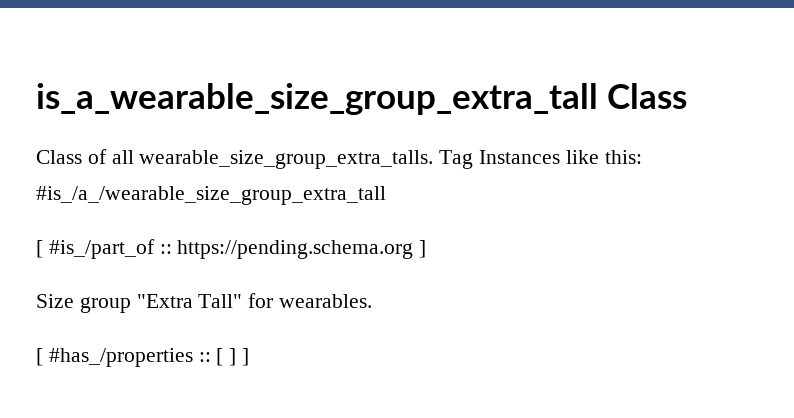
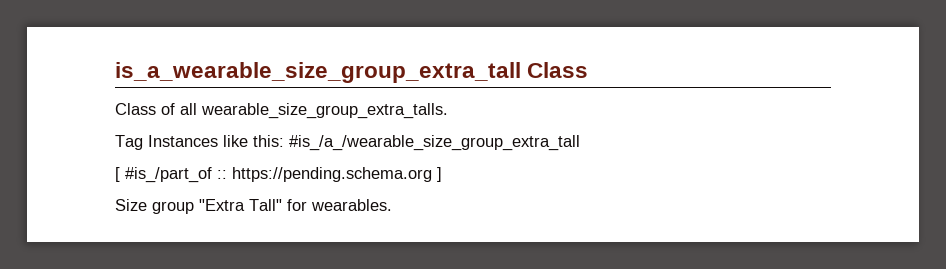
- Class of all wearable_size_group_extra_talls. Tag Instances like this: #is_/a_/wearable_size_group_extra_tall
+ Class of all wearable_size_group_extra_talls.
+ Tag Instances like this: #is_/a_/wearable_size_group_extra_tall
- [ #has_/properties :: [ ] ]

